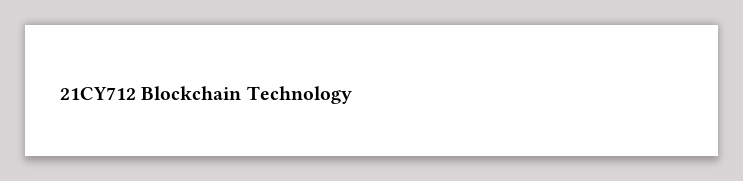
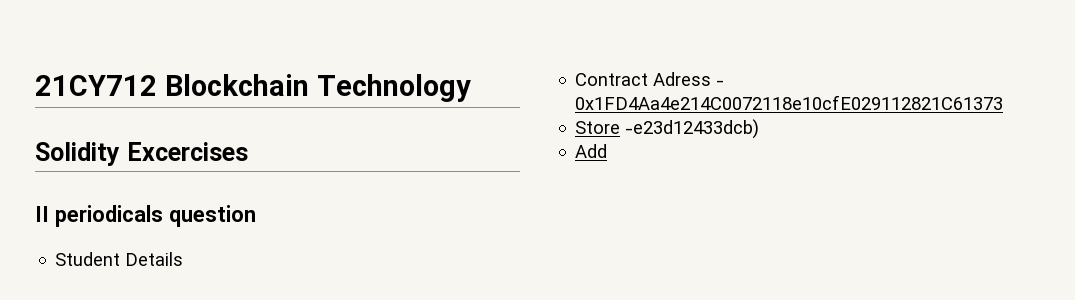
+ Solidity Excercises
+ II periodicals question
+ Student Details
+ Contract Adress - 0x1FD4Aa4e214C0072118e10cfE029112821C61373
+ Store -e23d12433dcb)
+ Add

